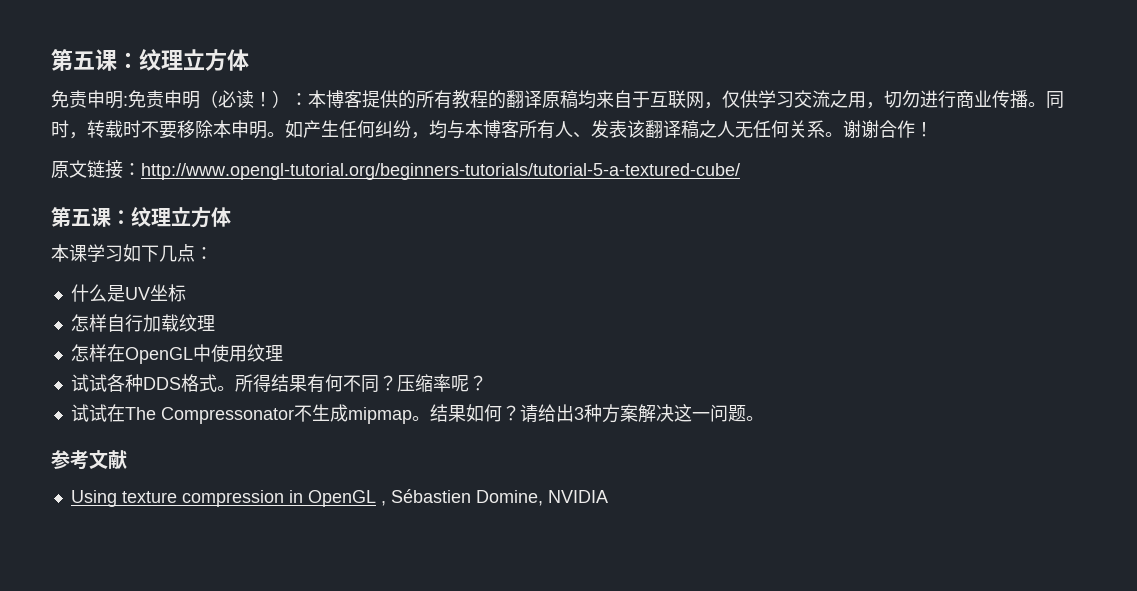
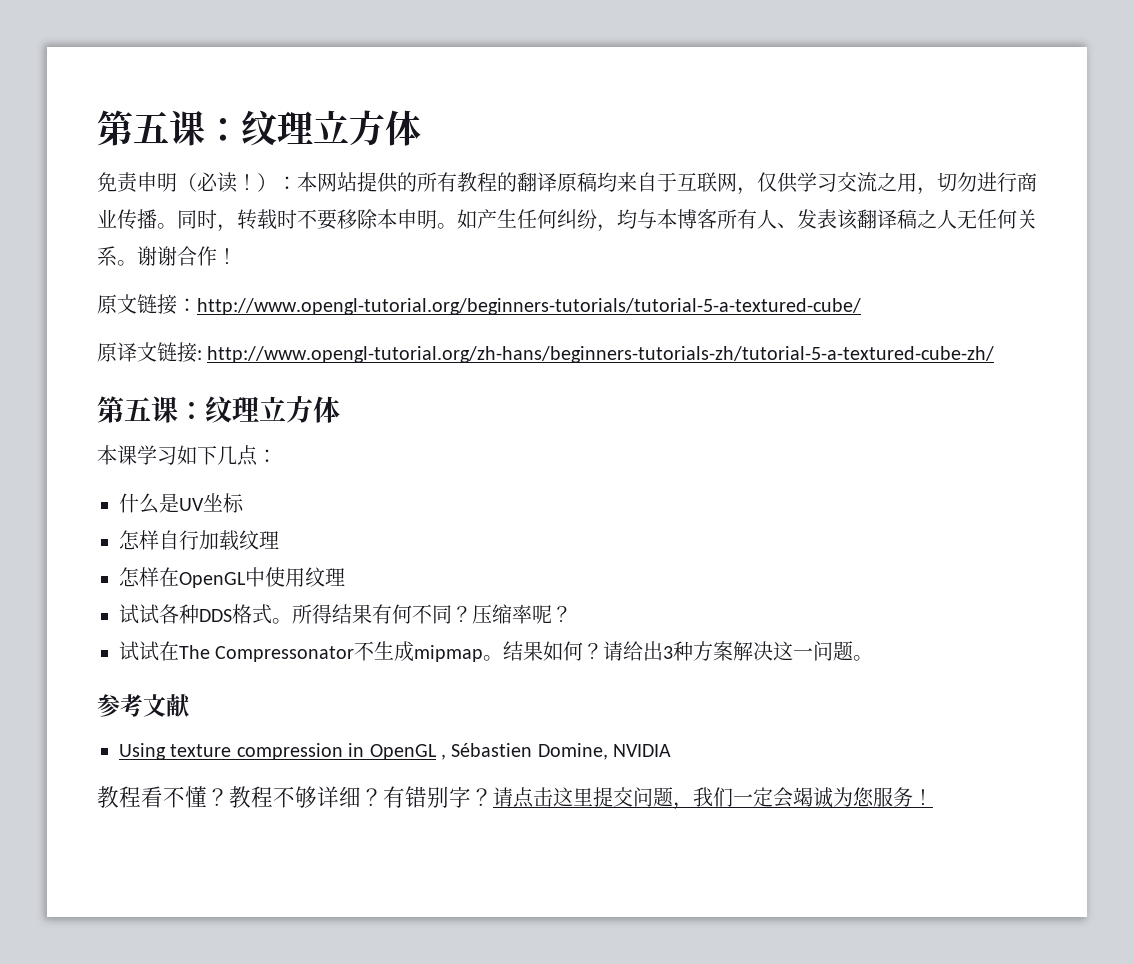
- 免责申明:免责申明（必读！）：本博客提供的所有教程的翻译原稿均来自于互联网，仅供学习交流之用，切勿进行商业传播。
+ 免责申明（必读！）：本网站提供的所有教程的翻译原稿均来自于互联网，仅供学习交流之用，切勿进行商业传播。
+ 原译文链接: http://www.opengl-tutorial.org/zh-hans/beginners-tutorials-zh/tutorial-5-a-textured-cube-zh/
+ 教程看不懂？教程不够详细？有错别字？请点击这里提交问题，我们一定会竭诚为您服务！

